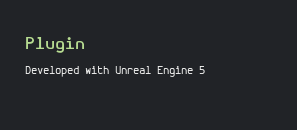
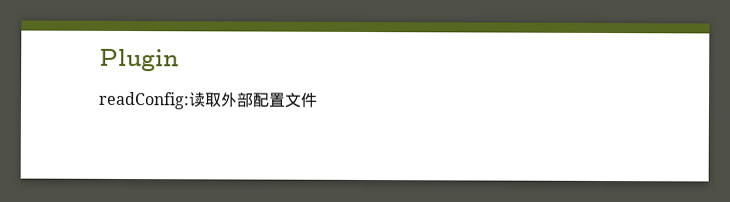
- Developed with Unreal Engine 5
+ readConfig:读取外部配置文件

